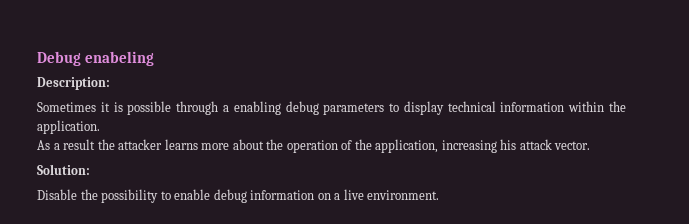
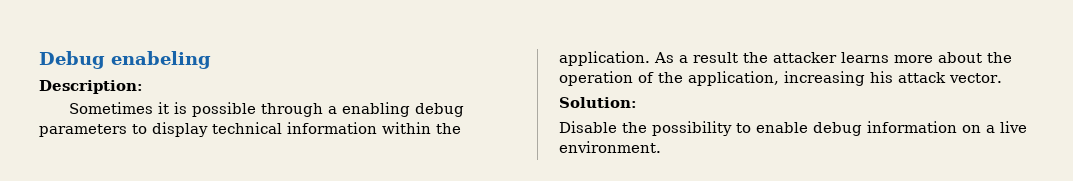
- Sometimes it is possible through a enabling debug parameters to display technical information within the application.
- As a result the attacker learns more about the operation of the application, increasing his attack vector.
+ Sometimes it is possible through a enabling debug parameters to display technical information within the application. As a result the attacker learns more about the operation of the application, increasing his attack vector.

